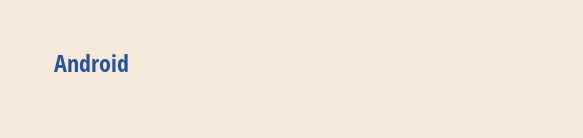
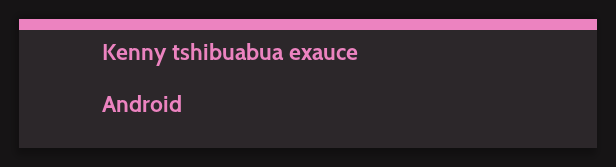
+ Kenny tshibuabua exauce

